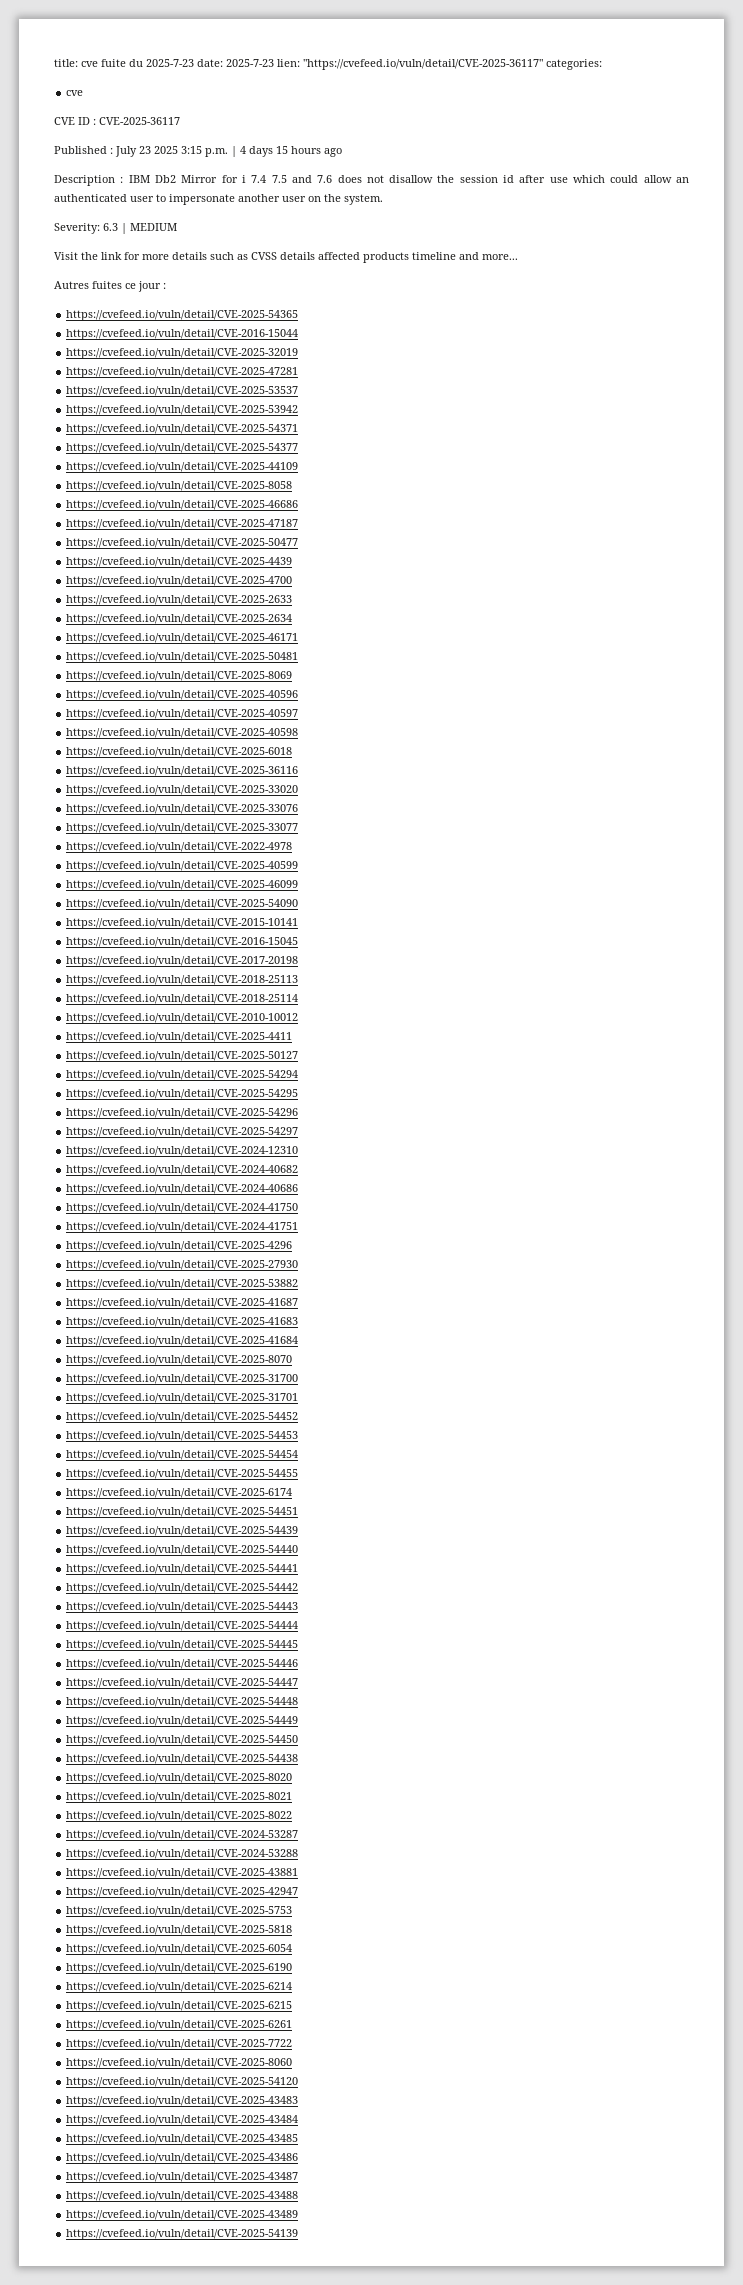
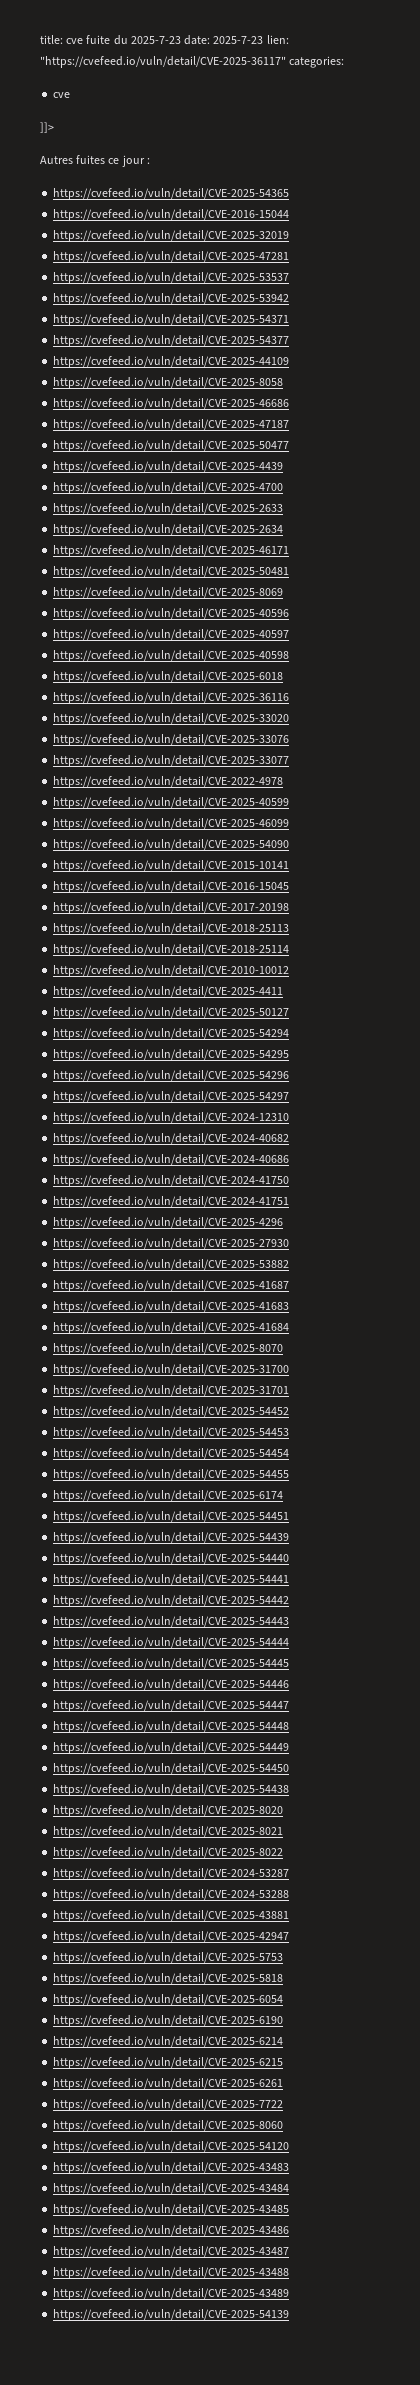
- CVE ID : CVE-2025-36117
- Published : July 23 2025 3:15 p.m. | 4 days 15 hours ago
- Description : IBM Db2 Mirror for i 7.4 7.5 and 7.6 does not disallow the session id after use which could allow an authenticated user to impersonate another user on the system.
- Severity: 6.3 | MEDIUM
- Visit the link for more details such as CVSS details affected products timeline and more...
+ ]]>

